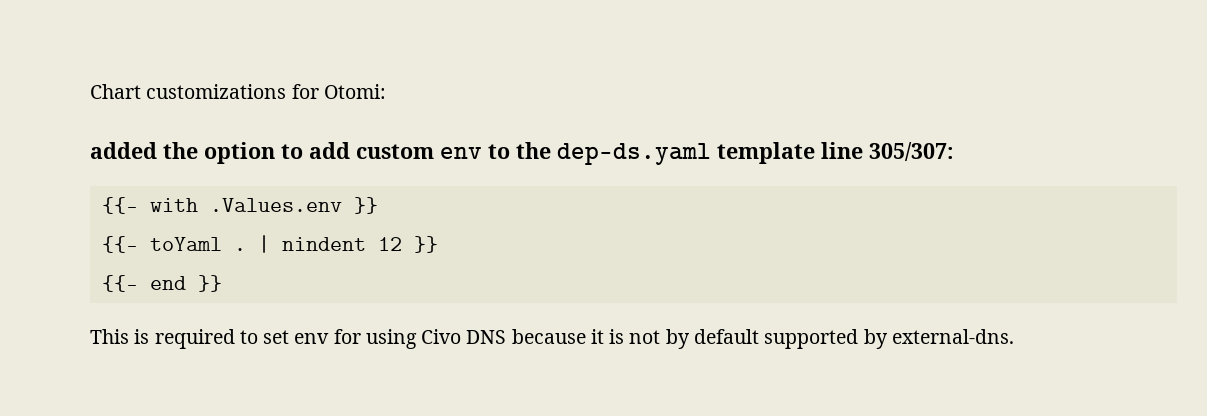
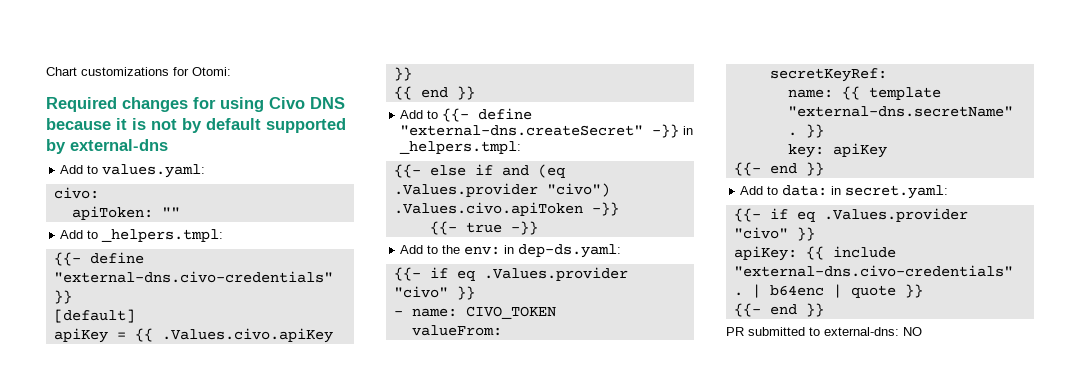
- added the option to add custom env to the dep-ds.yaml template line 305/307:
- {{- with .Values.env }}
- {{- toYaml . | nindent 12 }}
+ Required changes for using Civo DNS because it is not by default supported by external-dns
+ Add to values.yaml:
+ civo:
+ apiToken: ""
+ Add to _helpers.tmpl:
+ {{- define "external-dns.civo-credentials" }}
+ [default]
+ apiKey = {{ .Values.civo.apiKey }}
+ {{ end }}
+ Add to {{- define "external-dns.createSecret" -}} in _helpers.tmpl:
+ {{- else if and (eq .Values.provider "civo") .Values.civo.apiToken -}}
+ {{- true -}}
+ Add to the env: in dep-ds.yaml:
+ {{- if eq .Values.provider "civo" }}
+ - name: CIVO_TOKEN
+ valueFrom:
+ secretKeyRef:
+ name: {{ template "external-dns.secretName" . }}
+ key: apiKey
  {{- end }}
- This is required to set env for using Civo DNS because it is not by default supported by external-dns.
+ Add to data: in secret.yaml:
+ {{- if eq .Values.provider "civo" }}
+ apiKey: {{ include "external-dns.civo-credentials" . | b64enc | quote }}
+ {{- end }}
+ PR submitted to external-dns: NO

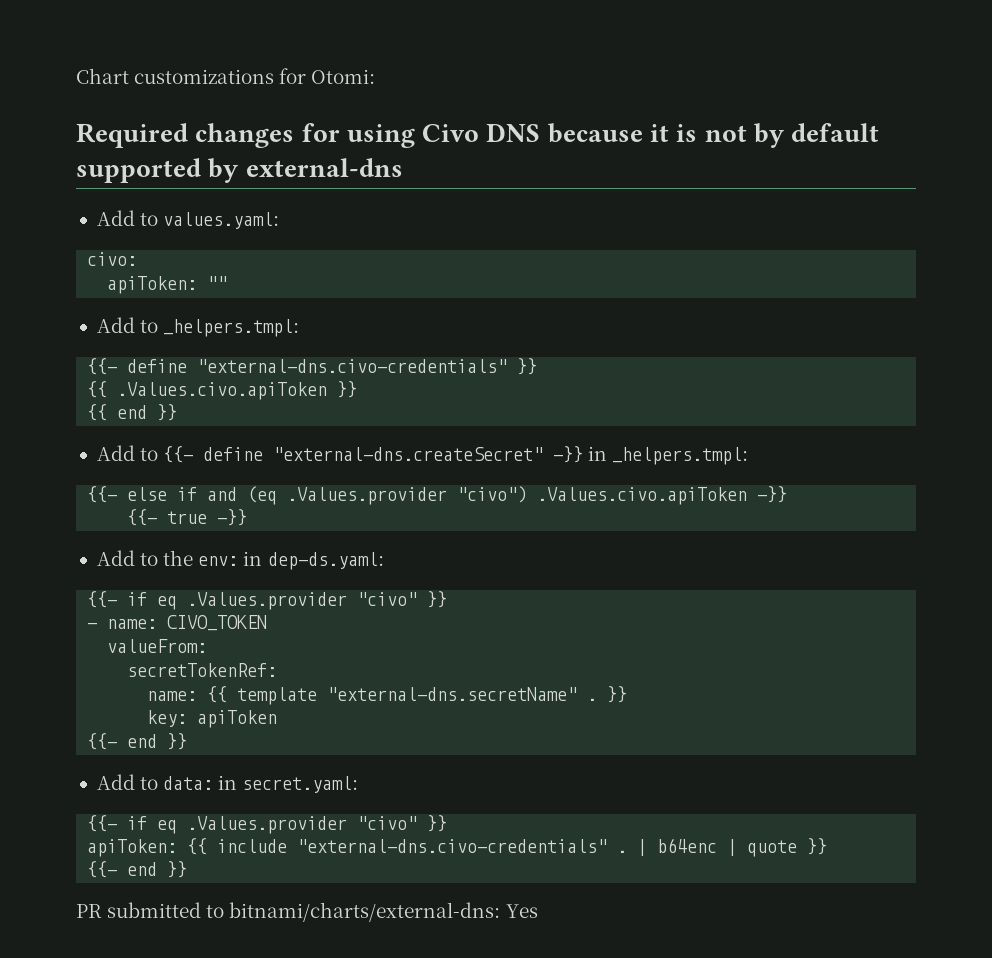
- [default]
- apiKey = {{ .Values.civo.apiKey }}
+ {{ .Values.civo.apiToken }}
- secretKeyRef:
+ secretTokenRef:
- key: apiKey
+ key: apiToken
- apiKey: {{ include "external-dns.civo-credentials" .
+ apiToken: {{ include "external-dns.civo-credentials" .
- PR submitted to external-dns: NO
+ PR submitted to bitnami/charts/external-dns: Yes

